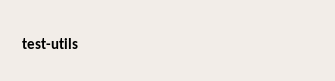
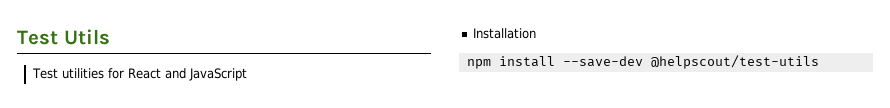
- test-utils
+ Test Utils
+ Test utilities for React and JavaScript
+ Installation
+ npm install --save-dev @helpscout/test-utils

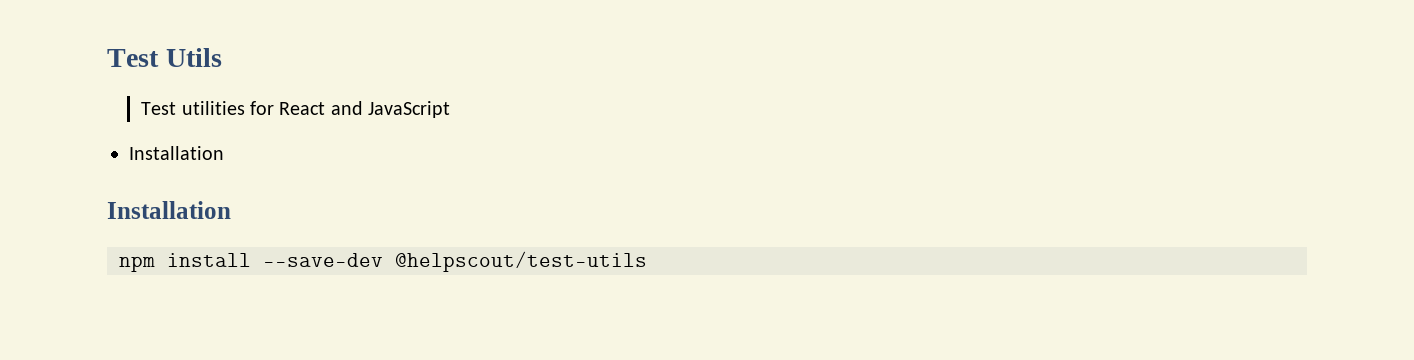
  Test utilities for React and JavaScript
+ Installation

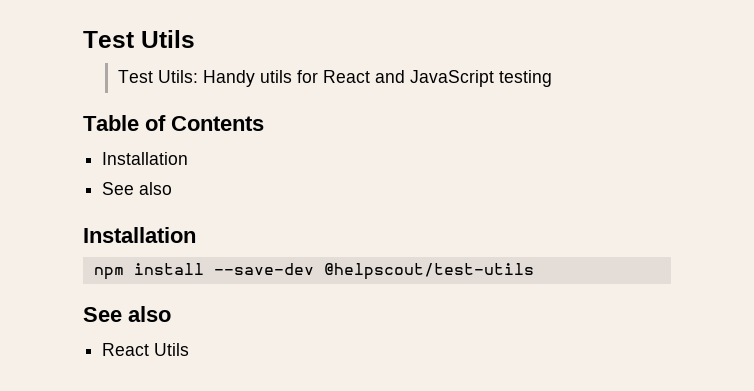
- Test utilities for React and JavaScript
+ Test Utils: Handy utils for React and JavaScript testing
+ Table of Contents
  Installation
+ See also
  npm install --save-dev @helpscout/test-utils
+ See also
+ React Utils

